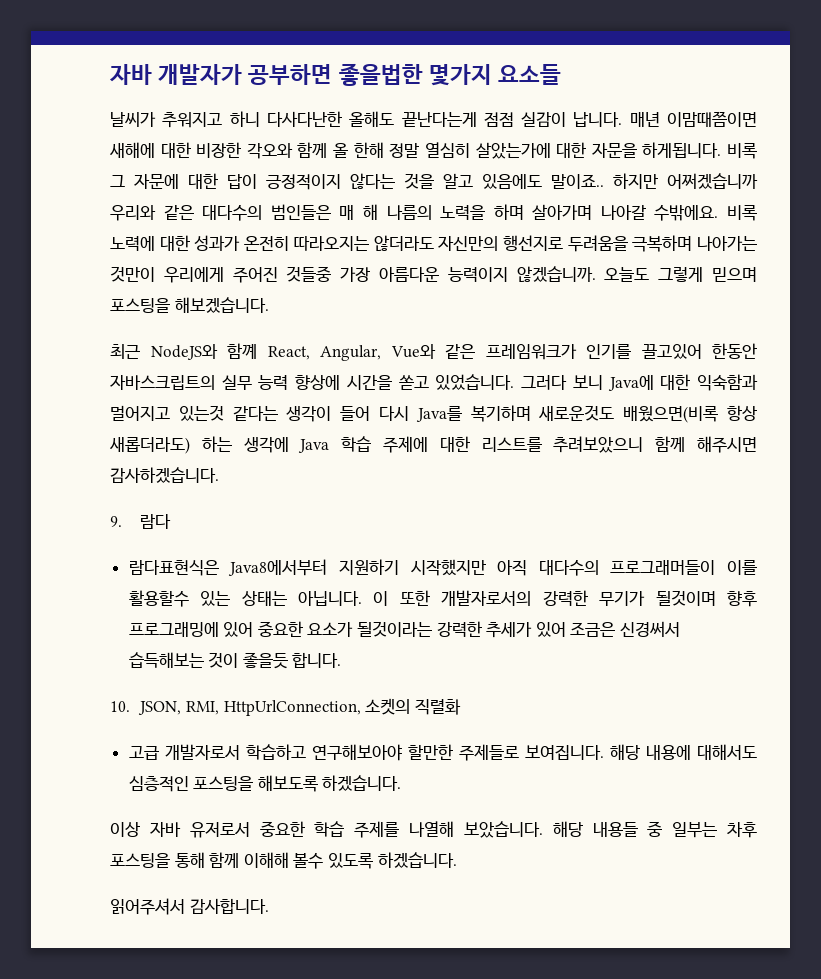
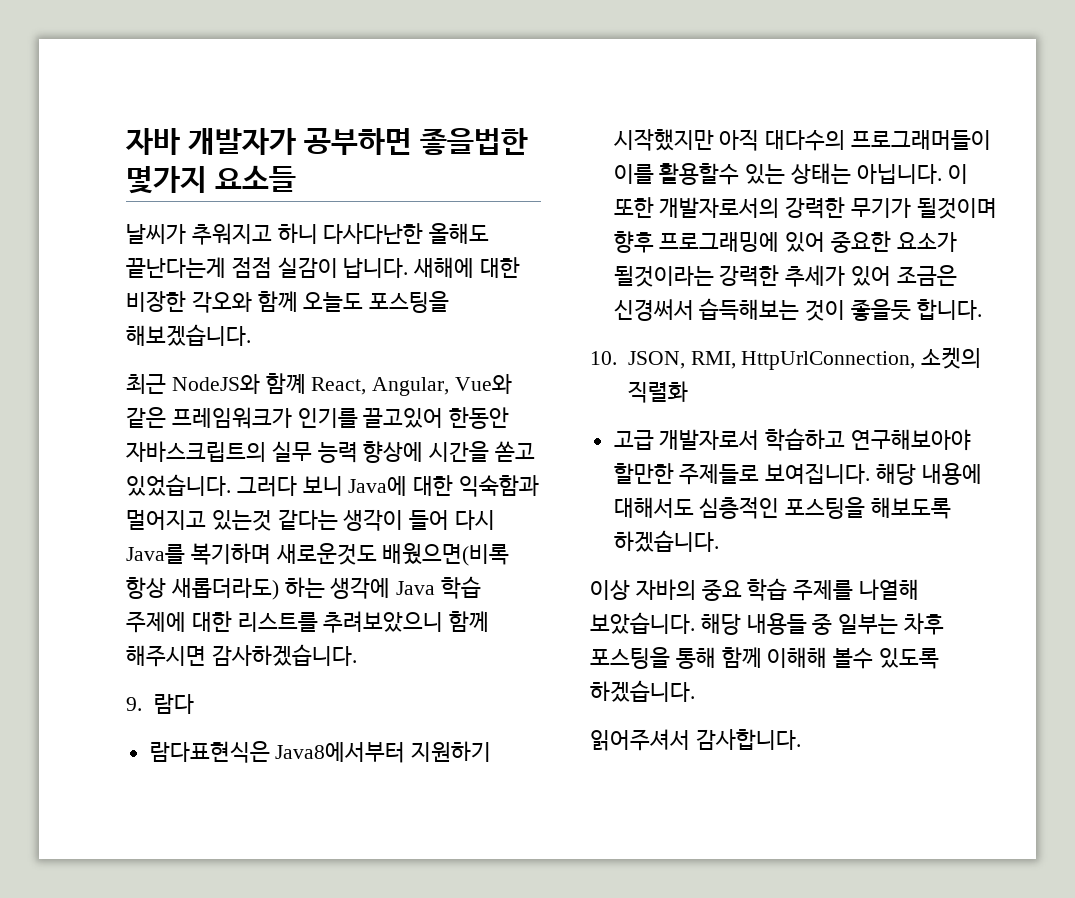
- 매년 이맘때쯤이면 새해에 대한 비장한 각오와 함께 올 한해 정말 열심히 살았는가에 대한 자문을 하게됩니다. 비록 그 자문에 대한 답이 긍정적이지 않다는 것을 알고 있음에도 말이죠.. 하지만 어쩌겠습니까 우리와 같은 대다수의 범인들은 매 해 나름의 노력을 하며 살아가며 나아갈 수밖에요. 비록 노력에 대한 성과가 온전히 따라오지는 않더라도 자신만의 행선지로 두려움을 극복하며 나아가는 것만이 우리에게 주어진 것들중 가장 아름다운 능력이지 않겠습니까. 오늘도 그렇게 믿으며 포스팅을 해보겠습니다.
+ 새해에 대한 비장한 각오와 함께 오늘도 포스팅을 해보겠습니다.
- 이상 자바 유저로서 중요한 학습 주제를 나열해 보았습니다.
+ 이상 자바의 중요 학습 주제를 나열해 보았습니다.

